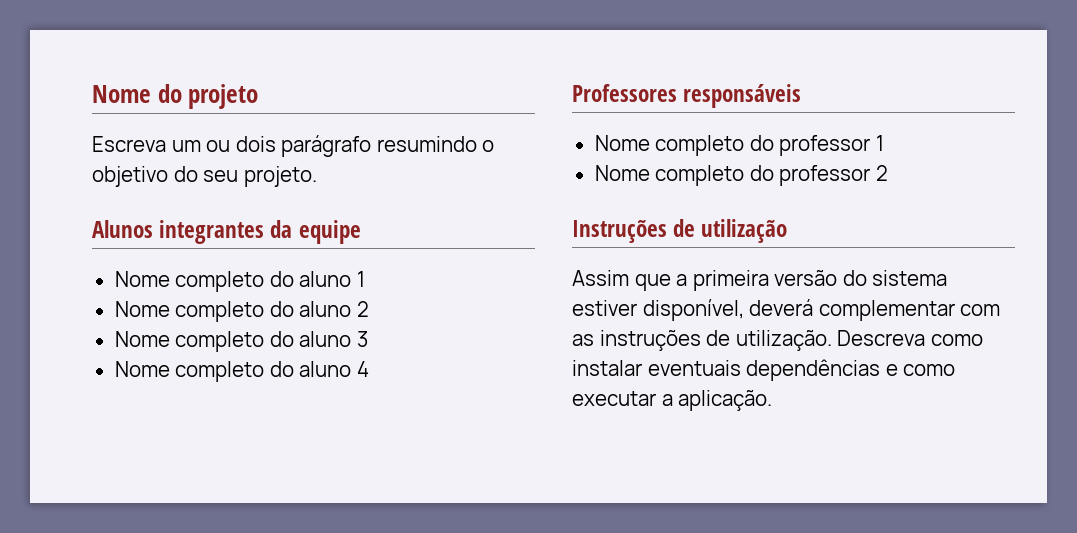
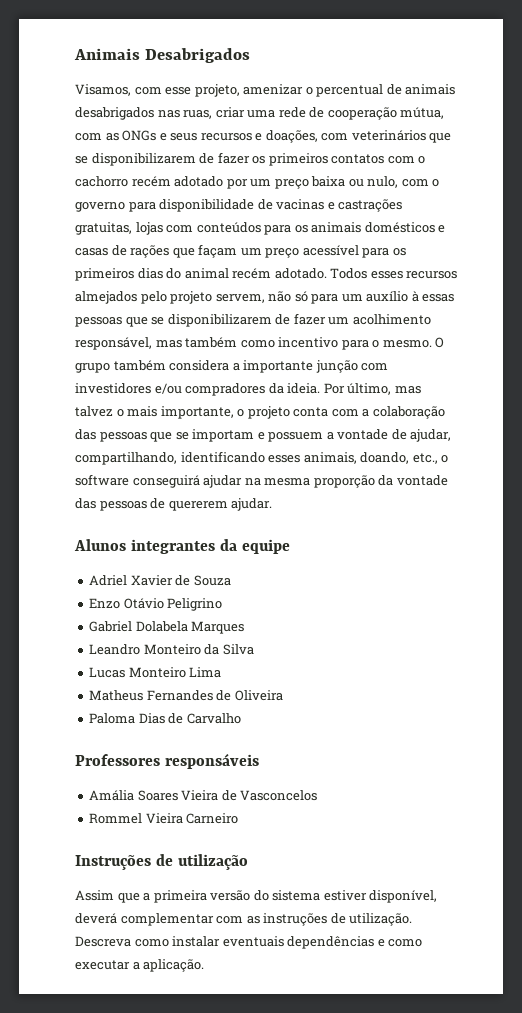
- Nome do projeto
- Escreva um ou dois parágrafo resumindo o objetivo do seu projeto.
+ Animais Desabrigados
+ Visamos, com esse projeto, amenizar o percentual de animais desabrigados nas ruas, criar uma rede de cooperação mútua, com as ONGs e seus recursos e doações, com veterinários que se disponibilizarem de fazer os primeiros contatos com o cachorro recém adotado por um preço baixa ou nulo, com o governo para disponibilidade de vacinas e castrações gratuitas, lojas com conteúdos para os animais domésticos e casas de rações que façam um preço acessível para os primeiros dias do animal recém adotado. Todos esses recursos almejados pelo projeto servem, não só para um auxílio à essas pessoas que se disponibilizarem de fazer um acolhimento responsável, mas também como incentivo para o mesmo. O grupo também considera a importante junção com investidores e/ou compradores da ideia. Por último, mas talvez o mais importante, o projeto conta com a colaboração das pessoas que se importam e possuem a vontade de ajudar, compartilhando, identificando esses animais, doando, etc., o software conseguirá ajudar na mesma proporção da vontade das pessoas de quererem ajudar.
  Alunos integrantes da equipe
- Nome completo do aluno 1
- Nome completo do aluno 2
- Nome completo do aluno 3
- Nome completo do aluno 4
+ Adriel Xavier de Souza
+ Enzo Otávio Peligrino
+ Gabriel Dolabela Marques
+ Leandro Monteiro da Silva
+ Lucas Monteiro Lima
+ Matheus Fernandes de Oliveira
+ Paloma Dias de Carvalho
  Professores responsáveis
- Nome completo do professor 1
- Nome completo do professor 2
+ Amália Soares Vieira de Vasconcelos
+ Rommel Vieira Carneiro

